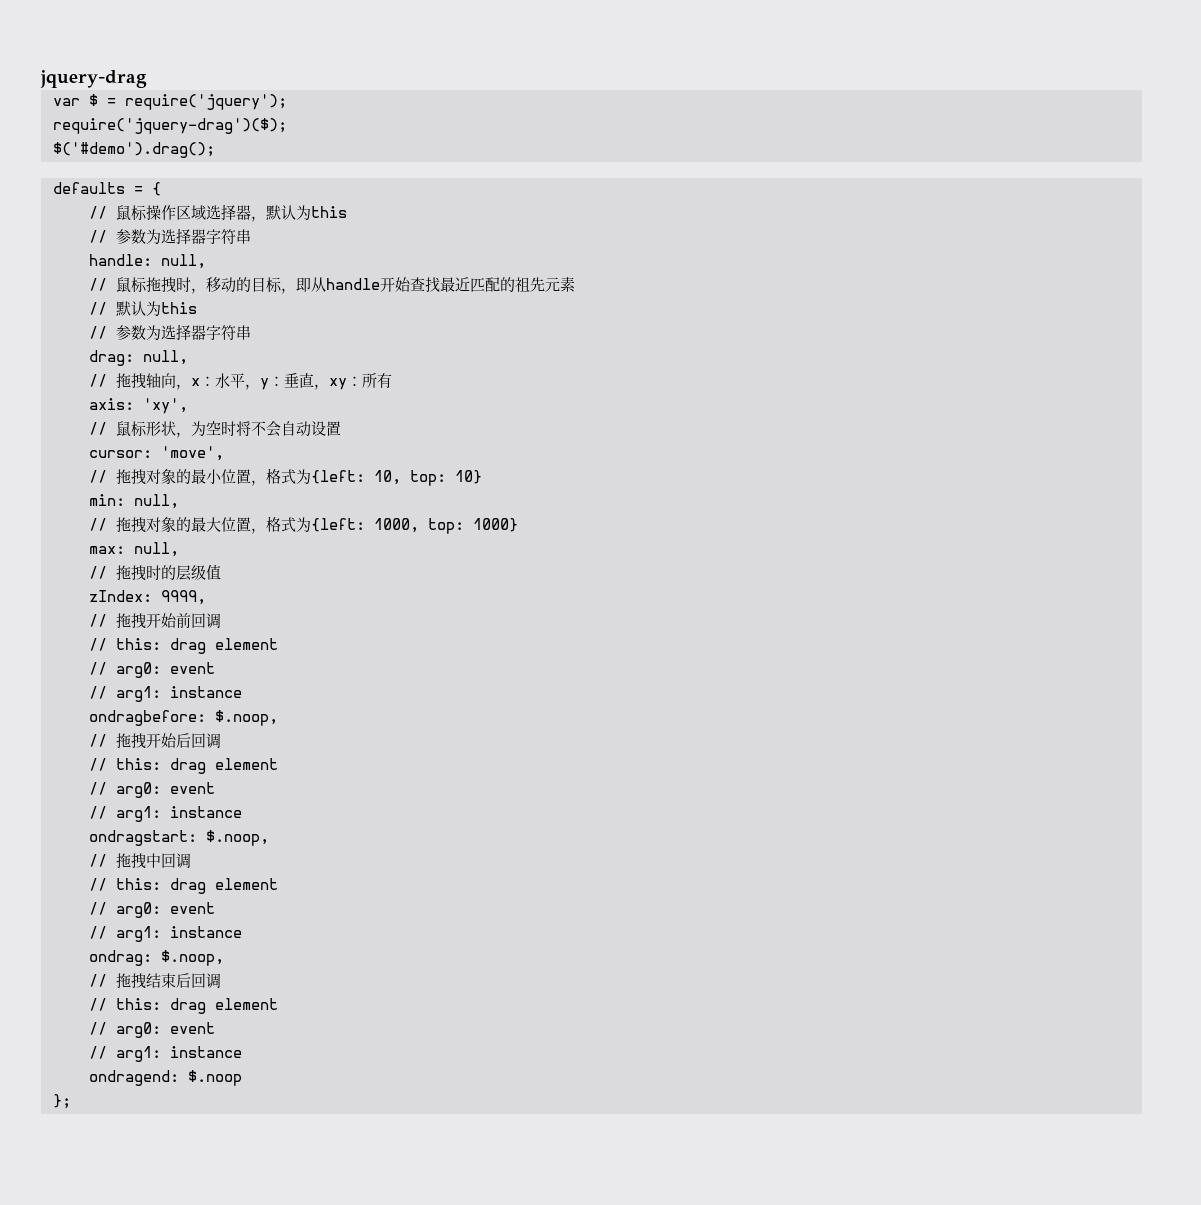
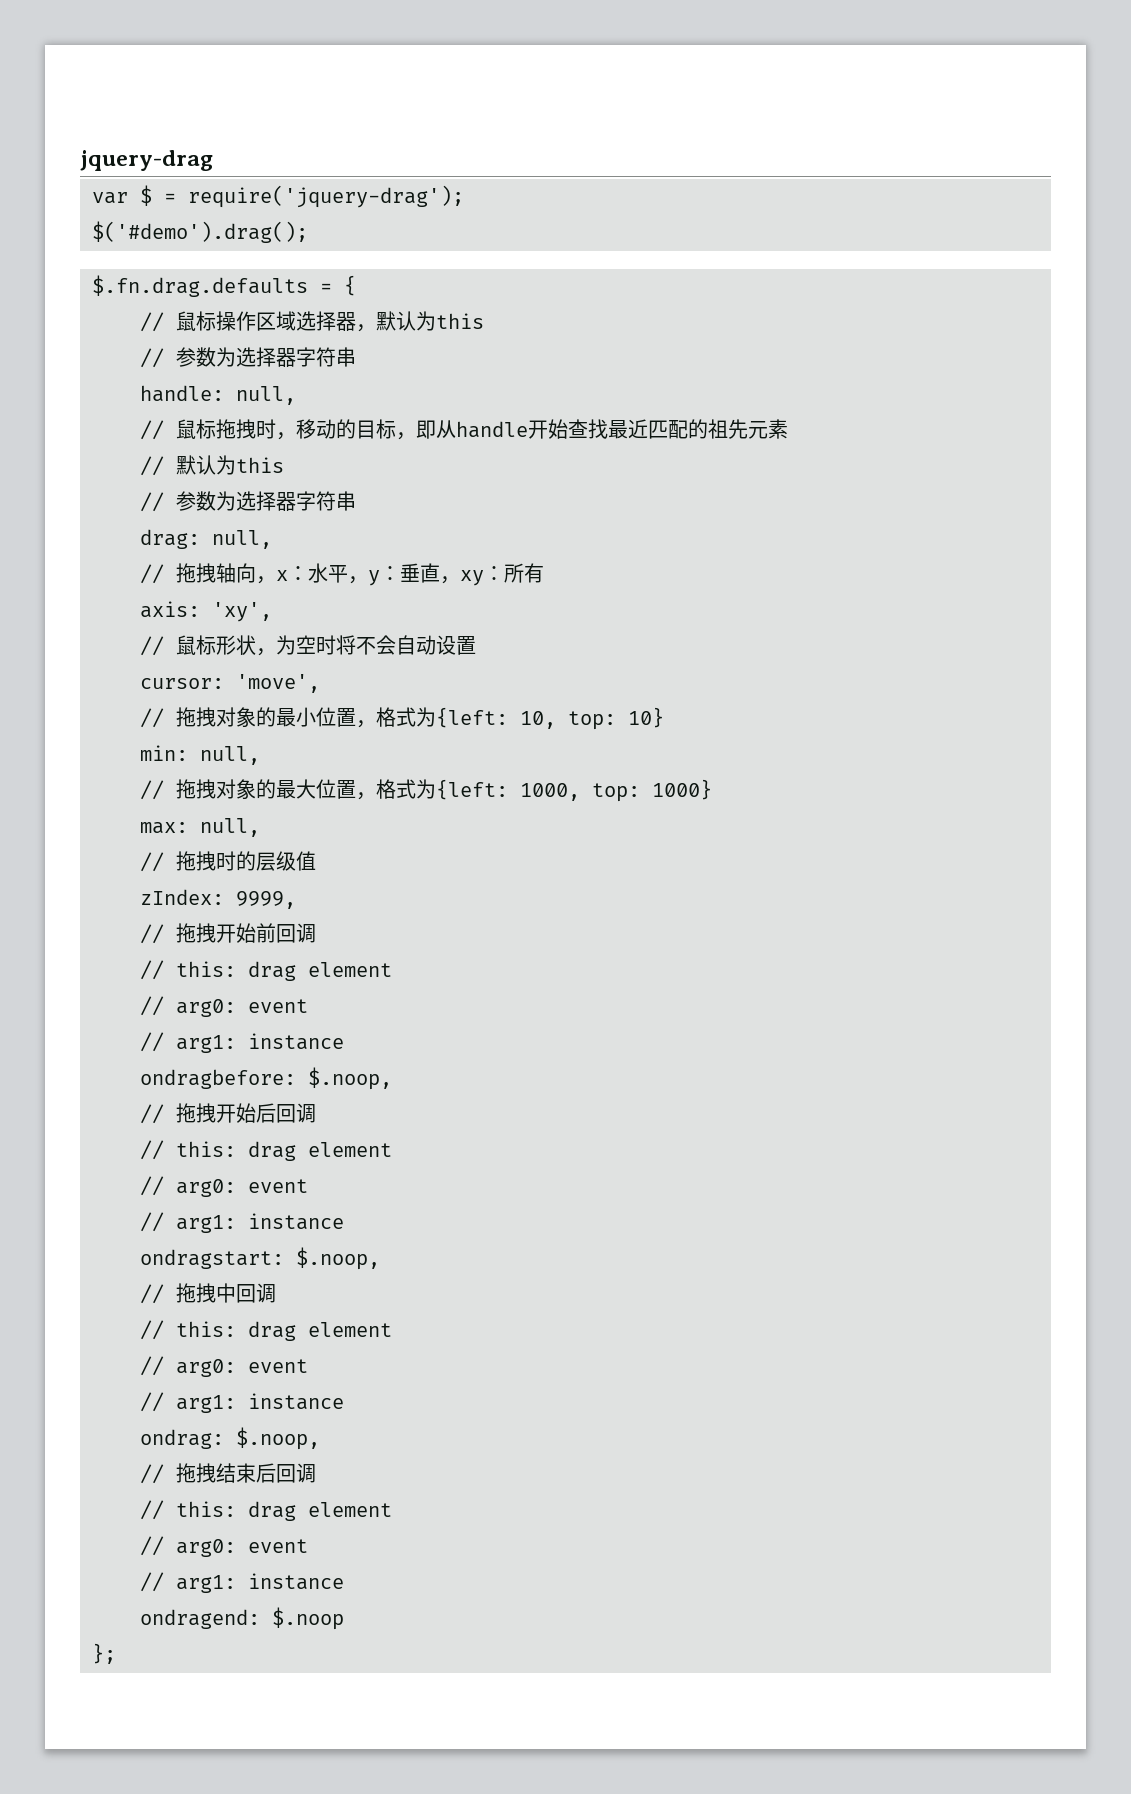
- var $ = require('jquery');
- require('jquery-drag')($);
+ var $ = require('jquery-drag');
- defaults = {
+ $.fn.drag.defaults = {

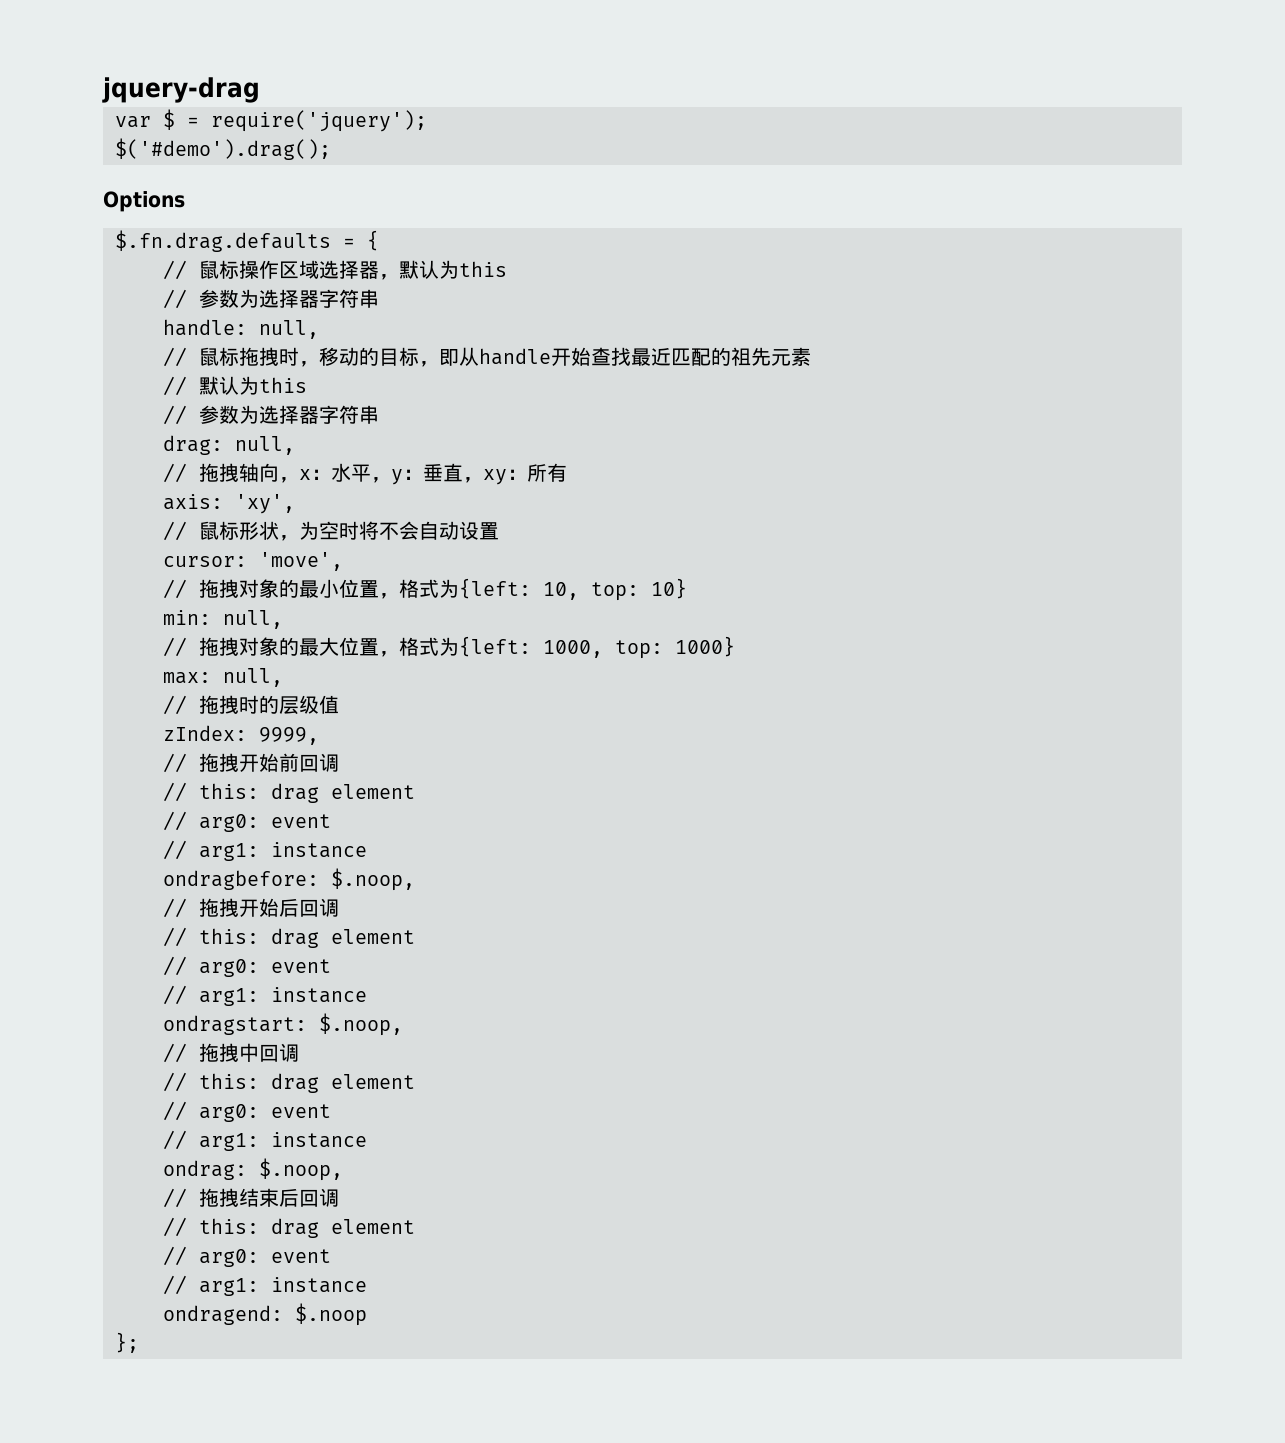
- var $ = require('jquery-drag');
+ var $ = require('jquery');
+ Options

